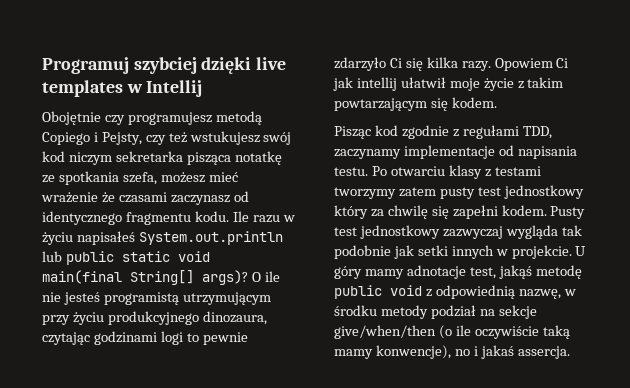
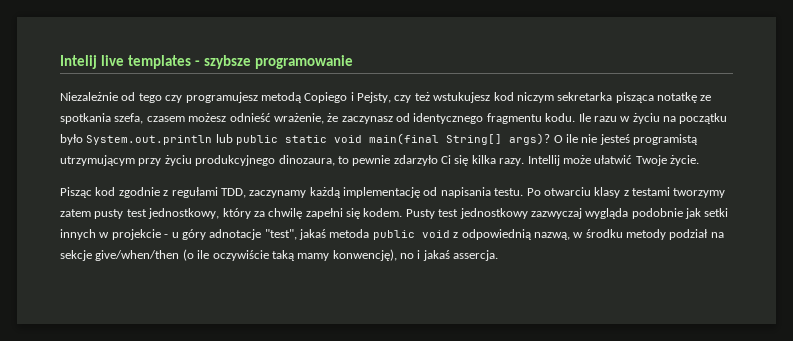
- Programuj szybciej dzięki live templates w Intellij
- Obojętnie czy programujesz metodą Copiego i Pejsty, czy też wstukujesz swój kod niczym sekretarka pisząca notatkę ze spotkania szefa, możesz mieć wrażenie że czasami zaczynasz od identycznego fragmentu kodu.
+ Intelij live templates - szybsze programowanie
+ Niezależnie od tego czy programujesz metodą Copiego i Pejsty, czy też wstukujesz kod niczym sekretarka pisząca notatkę ze spotkania szefa, czasem możesz odnieść wrażenie, że zaczynasz od identycznego fragmentu kodu.
- Ile razu w życiu napisałeś System.out.println lub public static void main(final String[] args)?
+ Ile razu w życiu na początku było System.out.println lub public static void main(final String[] args)?
- O ile nie jesteś programistą utrzymującym przy życiu produkcyjnego dinozaura, czytając godzinami logi to pewnie zdarzyło Ci się kilka razy.
+ O ile nie jesteś programistą utrzymującym przy życiu produkcyjnego dinozaura, to pewnie zdarzyło Ci się kilka razy.
- Opowiem Ci jak intellij ułatwił moje życie z takim powtarzającym się kodem.
+ Intellij może ułatwić Twoje życie.
- Pisząc kod zgodnie z regułami TDD, zaczynamy implementacje od napisania testu.
+ Pisząc kod zgodnie z regułami TDD, zaczynamy każdą implementację od napisania testu.
- Po otwarciu klasy z testami tworzymy zatem pusty test jednostkowy który za chwilę się zapełni kodem.
+ Po otwarciu klasy z testami tworzymy zatem pusty test jednostkowy, który za chwilę zapełni się kodem.
- Pusty test jednostkowy zazwyczaj wygląda tak podobnie jak setki innych w projekcie. U góry mamy adnotacje test, jakąś metodę public void z odpowiednią nazwę, w środku metody podział na sekcje give/when/then (o ile oczywiście taką mamy konwencje), no i jakaś assercja.
+ Pusty test jednostkowy zazwyczaj wygląda podobnie jak setki innych w projekcie - u góry adnotacje "test", jakaś metoda public void z odpowiednią nazwą, w środku metody podział na sekcje give/when/then (o ile oczywiście taką mamy konwencję), no i jakaś assercja.

